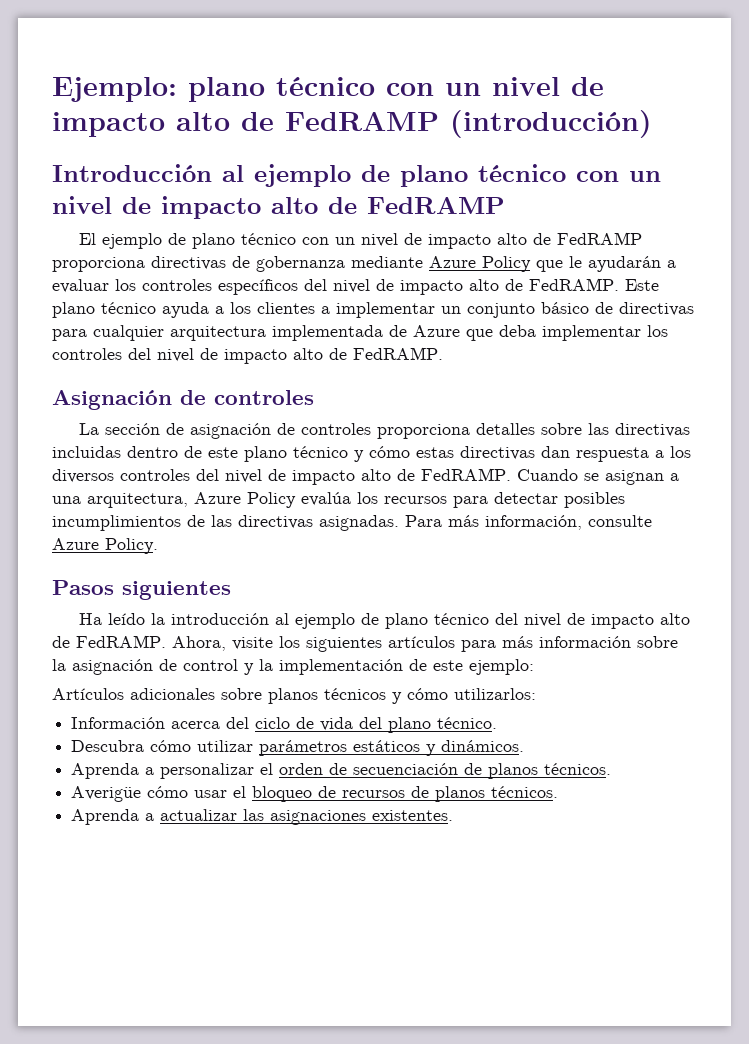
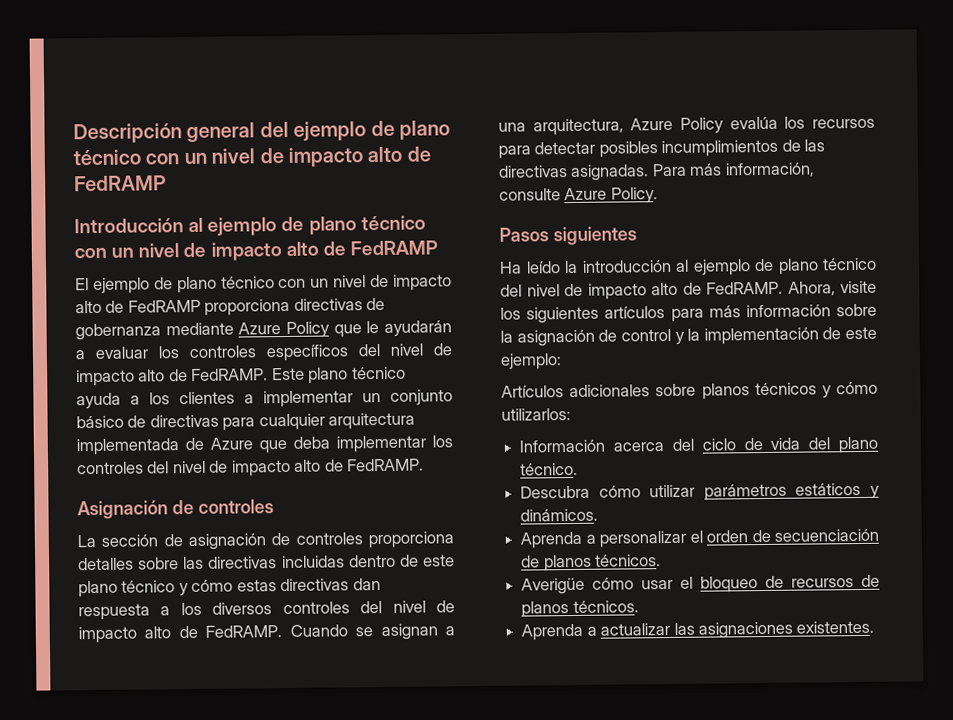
- Ejemplo: plano técnico con un nivel de impacto alto de FedRAMP (introducción)
+ Descripción general del ejemplo de plano técnico con un nivel de impacto alto de FedRAMP

